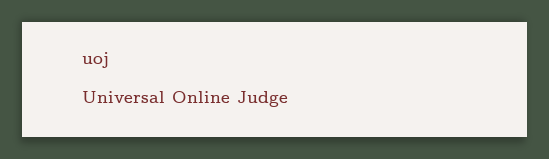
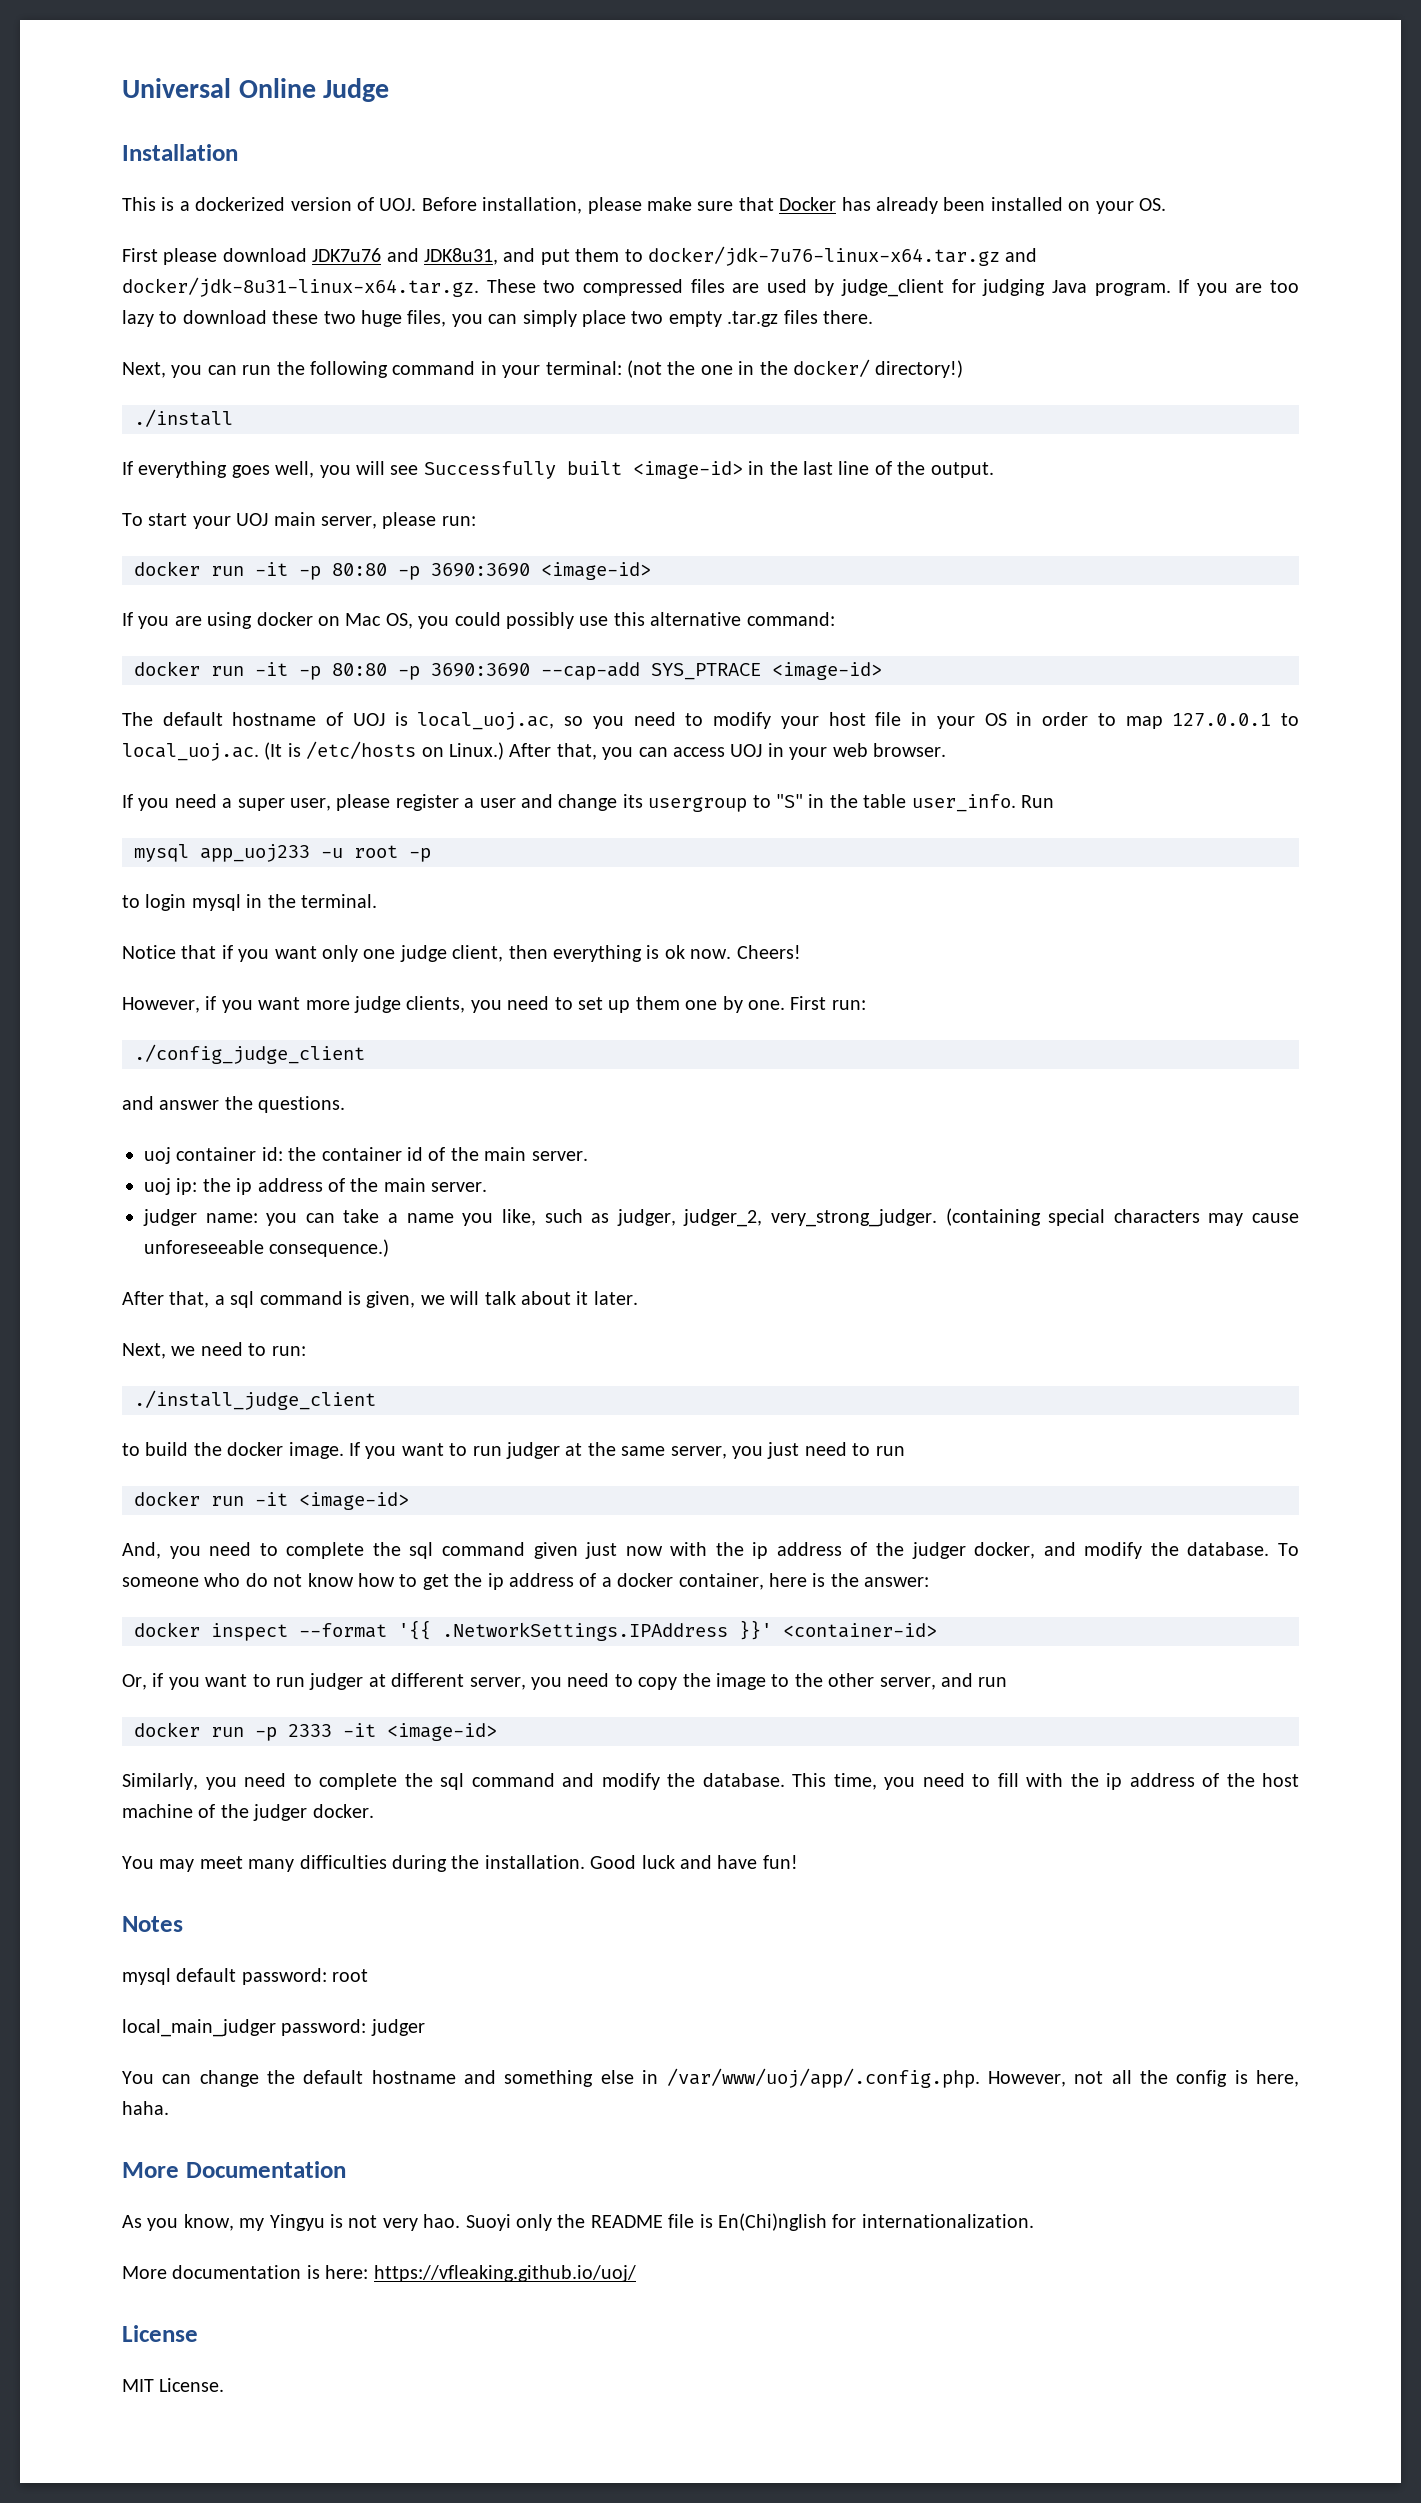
- uoj
+ Installation
+ This is a dockerized version of UOJ. Before installation, please make sure that Docker has already been installed on your OS.
+ First please download JDK7u76 and JDK8u31, and put them to docker/jdk-7u76-linux-x64.tar.gz and docker/jdk-8u31-linux-x64.tar.gz. These two compressed files are used by judge_client for judging Java program. If you are too lazy to download these two huge files, you can simply place two empty .tar.gz files there.
+ Next, you can run the following command in your terminal: (not the one in the docker/ directory!)
+ ./install
+ If everything goes well, you will see Successfully built <image-id> in the last line of the output.
+ To start your UOJ main server, please run:
+ docker run -it -p 80:80 -p 3690:3690 <image-id>
+ If you are using docker on Mac OS, you could possibly use this alternative command:
+ docker run -it -p 80:80 -p 3690:3690 --cap-add SYS_PTRACE <image-id>
+ The default hostname of UOJ is local_uoj.ac, so you need to modify your host file in your OS in order to map 127.0.0.1 to local_uoj.ac. (It is /etc/hosts on Linux.) After that, you can access UOJ in your web browser.
+ If you need a super user, please register a user and change its usergroup to "S" in the table user_info. Run
+ mysql app_uoj233 -u root -p
+ to login mysql in the terminal.
+ Notice that if you want only one judge client, then everything is ok now. Cheers!
+ However, if you want more judge clients, you need to set up them one by one. First run:
+ ./config_judge_client
+ and answer the questions.
+ uoj container id: the container id of the main server.
+ uoj ip: the ip address of the main server.
+ judger name: you can take a name you like, such as judger, judger_2, very_strong_judger. (containing special characters may cause unforeseeable consequence.)
+ After that, a sql command is given, we will talk about it later.
+ Next, we need to run:
+ ./install_judge_client
+ to build the docker image. If you want to run judger at the same server, you just need to run
+ docker run -it <image-id>
+ And, you need to complete the sql command given just now with the ip address of the judger docker, and modify the database. To someone who do not know how to get the ip address of a docker container, here is the answer:
+ docker inspect --format '{{ .NetworkSettings.IPAddress }}' <container-id>
+ Or, if you want to run judger at different server, you need to copy the image to the other server, and run
+ docker run -p 2333 -it <image-id>
+ Similarly, you need to complete the sql command and modify the database. This time, you need to fill with the ip address of the host machine of the judger docker.
+ You may meet many difficulties during the installation. Good luck and have fun!
+ Notes
+ mysql default password: root
+ local_main_judger password: judger
+ You can change the default hostname and something else in /var/www/uoj/app/.config.php. However, not all the config is here, haha.
+ More Documentation
+ As you know, my Yingyu is not very hao. Suoyi only the README file is En(Chi)nglish for internationalization.
+ More documentation is here: https://vfleaking.github.io/uoj/
+ License
+ MIT License.

